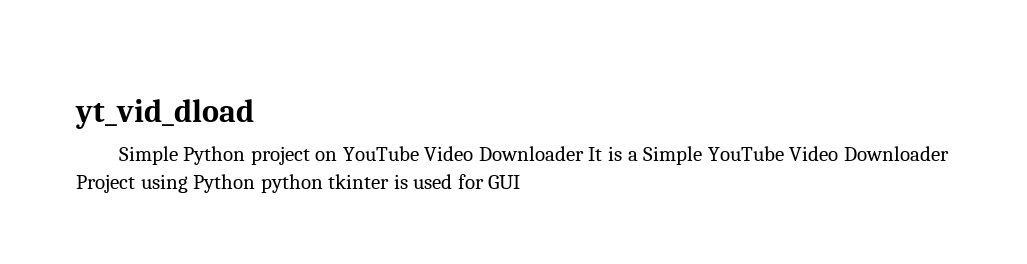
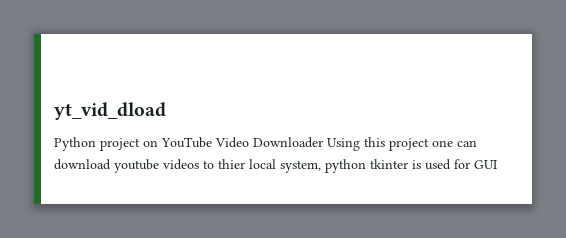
- Simple Python project on YouTube Video Downloader It is a Simple YouTube Video Downloader Project using Python python tkinter is used for GUI
+ Python project on YouTube Video Downloader Using this project one can download youtube videos to thier local system, python tkinter is used for GUI

